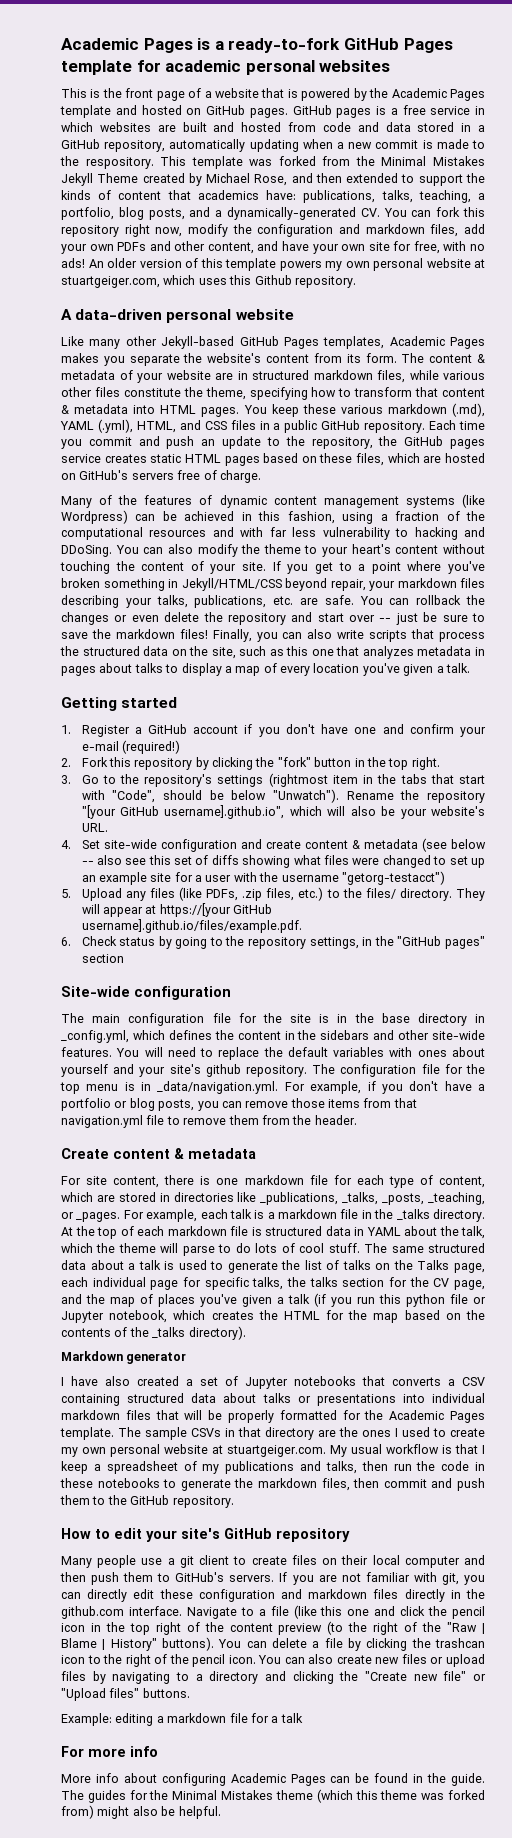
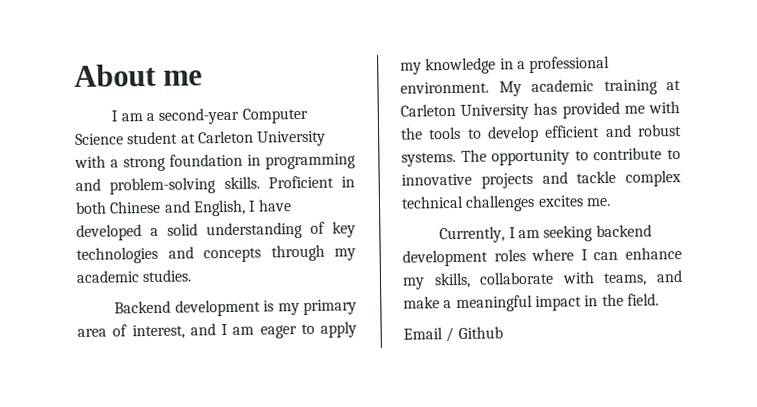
- Academic Pages is a ready-to-fork GitHub Pages template for academic personal websites
- This is the front page of a website that is powered by the Academic Pages template and hosted on GitHub pages. GitHub pages is a free service in which websites are built and hosted from code and data stored in a GitHub repository, automatically updating when a new commit is made to the respository. This template was forked from the Minimal Mistakes Jekyll Theme created by Michael Rose, and then extended to support the kinds of content that academics have: publications, talks, teaching, a portfolio, blog posts, and a dynamically-generated CV. You can fork this repository right now, modify the configuration and markdown files, add your own PDFs and other content, and have your own site for free, with no ads! An older version of this template powers my own personal website at stuartgeiger.com, which uses this Github repository.
- A data-driven personal website
- Like many other Jekyll-based GitHub Pages templates, Academic Pages makes you separate the website's content from its form. The content & metadata of your website are in structured markdown files, while various other files constitute the theme, specifying how to transform that content & metadata into HTML pages. You keep these various markdown (.md), YAML (.yml), HTML, and CSS files in a public GitHub repository. Each time you commit and push an update to the repository, the GitHub pages service creates static HTML pages based on these files, which are hosted on GitHub's servers free of charge.
- Many of the features of dynamic content management systems (like Wordpress) can be achieved in this fashion, using a fraction of the computational resources and with far less vulnerability to hacking and DDoSing. You can also modify the theme to your heart's content without touching the content of your site. If you get to a point where you've broken something in Jekyll/HTML/CSS beyond repair, your markdown files describing your talks, publications, etc. are safe. You can rollback the changes or even delete the repository and start over -- just be sure to save the markdown files! Finally, you can also write scripts that process the structured data on the site, such as this one that analyzes metadata in pages about talks to display a map of every location you've given a talk.
- Getting started
- 1. Register a GitHub account if you don't have one and confirm your e-mail (required!)
- 2. Fork this repository by clicking the "fork" button in the top right.
- 3. Go to the repository's settings (rightmost item in the tabs that start with "Code", should be below "Unwatch"). Rename the repository "[your GitHub username].github.io", which will also be your website's URL.
- 4. Set site-wide configuration and create content & metadata (see below -- also see this set of diffs showing what files were changed to set up an example site for a user with the username "getorg-testacct")
- 5. Upload any files (like PDFs, .zip files, etc.) to the files/ directory. They will appear at https://[your GitHub username].github.io/files/example.pdf.
- 6. Check status by going to the repository settings, in the "GitHub pages" section
- Site-wide configuration
- The main configuration file for the site is in the base directory in _config.yml, which defines the content in the sidebars and other site-wide features. You will need to replace the default variables with ones about yourself and your site's github repository. The configuration file for the top menu is in _data/navigation.yml. For example, if you don't have a portfolio or blog posts, you can remove those items from that navigation.yml file to remove them from the header.
- Create content & metadata
- For site content, there is one markdown file for each type of content, which are stored in directories like _publications, _talks, _posts, _teaching, or _pages. For example, each talk is a markdown file in the _talks directory. At the top of each markdown file is structured data in YAML about the talk, which the theme will parse to do lots of cool stuff. The same structured data about a talk is used to generate the list of talks on the Talks page, each individual page for specific talks, the talks section for the CV page, and the map of places you've given a talk (if you run this python file or Jupyter notebook, which creates the HTML for the map based on the contents of the _talks directory).
- Markdown generator
- I have also created a set of Jupyter notebooks that converts a CSV containing structured data about talks or presentations into individual markdown files that will be properly formatted for the Academic Pages template. The sample CSVs in that directory are the ones I used to create my own personal website at stuartgeiger.com. My usual workflow is that I keep a spreadsheet of my publications and talks, then run the code in these notebooks to generate the markdown files, then commit and push them to the GitHub repository.
- How to edit your site's GitHub repository
- Many people use a git client to create files on their local computer and then push them to GitHub's servers. If you are not familiar with git, you can directly edit these configuration and markdown files directly in the github.com interface. Navigate to a file (like this one and click the pencil icon in the top right of the content preview (to the right of the "Raw | Blame | History" buttons). You can delete a file by clicking the trashcan icon to the right of the pencil icon. You can also create new files or upload files by navigating to a directory and clicking the "Create new file" or "Upload files" buttons.
- Example: editing a markdown file for a talk
- For more info
- More info about configuring Academic Pages can be found in the guide. The guides for the Minimal Mistakes theme (which this theme was forked from) might also be helpful.
+ About me
+ I am a second-year Computer Science student at Carleton University with a strong foundation in programming and problem-solving skills. Proficient in both Chinese and English, I have developed a solid understanding of key technologies and concepts through my academic studies.
+ Backend development is my primary area of interest, and I am eager to apply my knowledge in a professional environment. My academic training at Carleton University has provided me with the tools to develop efficient and robust systems. The opportunity to contribute to innovative projects and tackle complex technical challenges excites me.
+ Currently, I am seeking backend development roles where I can enhance my skills, collaborate with teams, and make a meaningful impact in the field.
+ Email / Github

